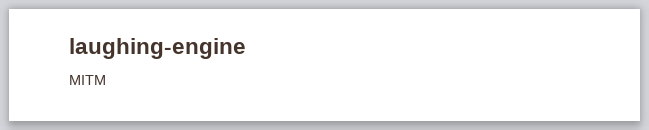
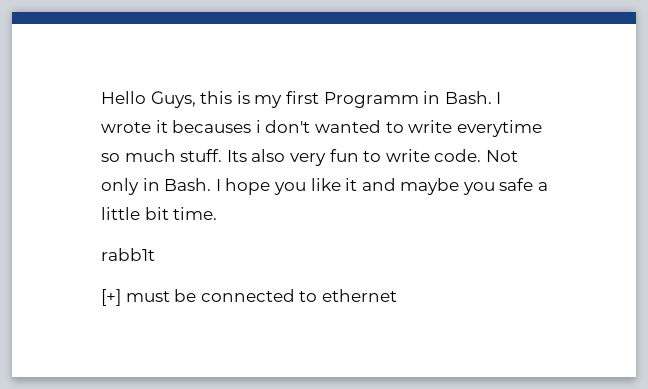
- laughing-engine
- MITM
+ Hello Guys, this is my first Programm in Bash. I wrote it becauses i don't wanted to write everytime so much stuff. Its also very fun to write code. Not only in Bash. I hope you like it and maybe you safe a little bit time.
+ rabb1t
+ [+] must be connected to ethernet

